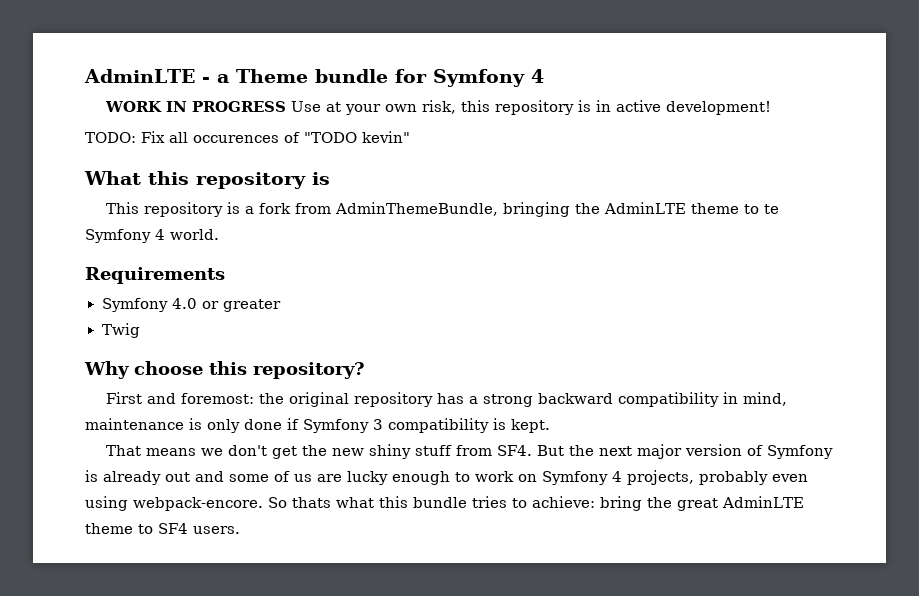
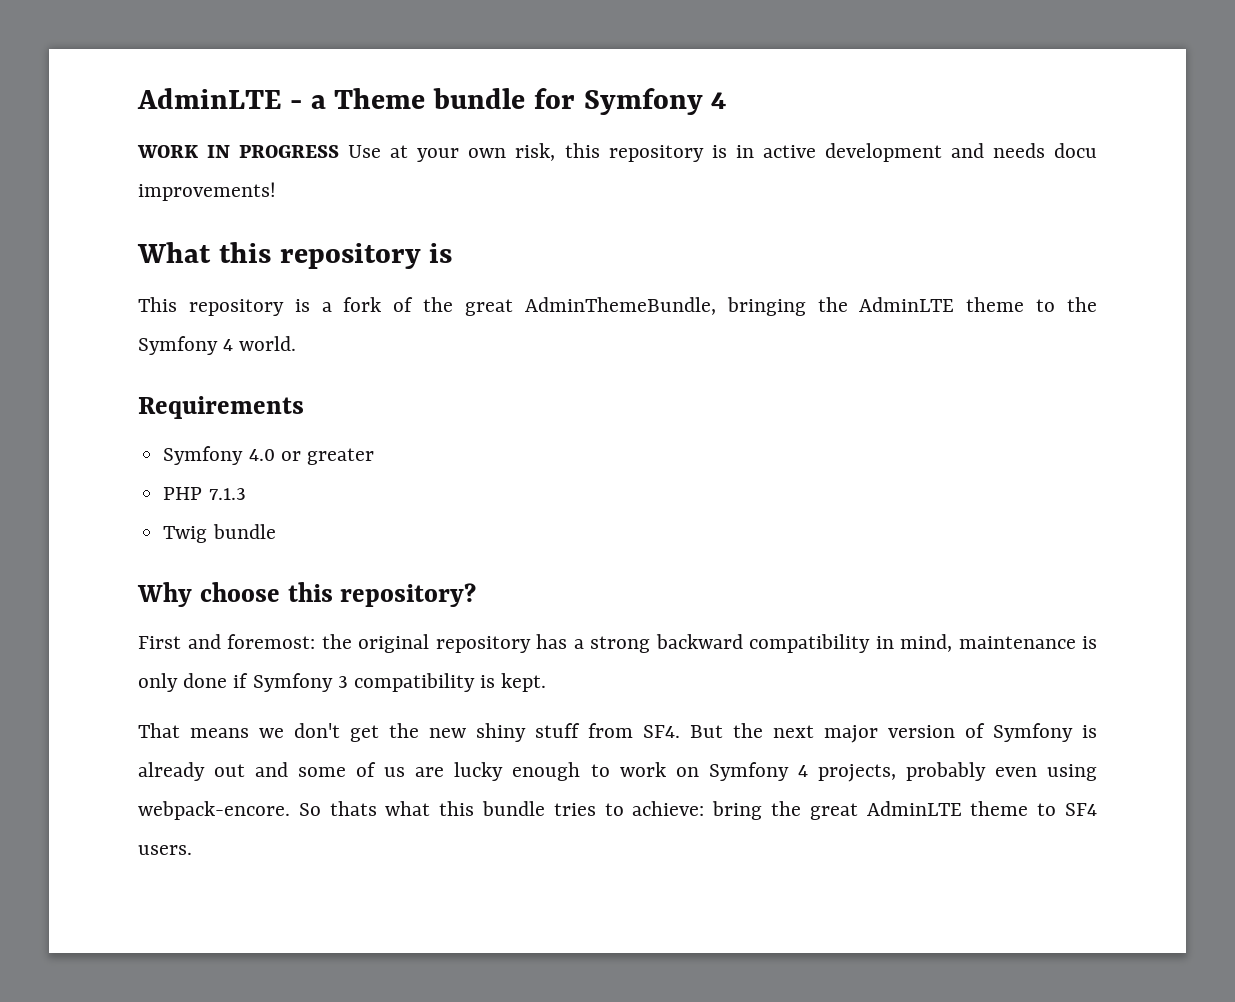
- WORK IN PROGRESS Use at your own risk, this repository is in active development!
- TODO: Fix all occurences of "TODO kevin"
+ WORK IN PROGRESS Use at your own risk, this repository is in active development and needs docu improvements!
- This repository is a fork from AdminThemeBundle, bringing the AdminLTE theme to te Symfony 4 world.
+ This repository is a fork of the great AdminThemeBundle, bringing the AdminLTE theme to the Symfony 4 world.
+ PHP 7.1.3
- Twig
+ Twig bundle

